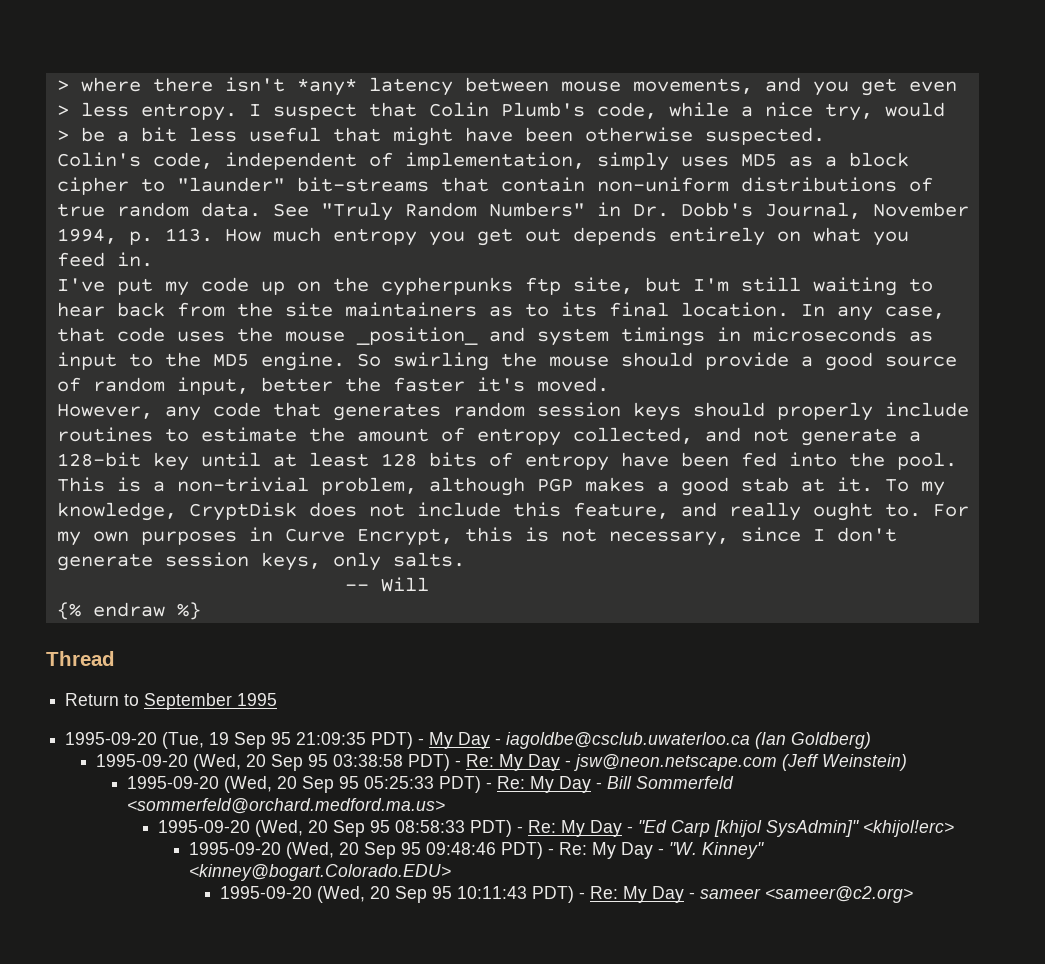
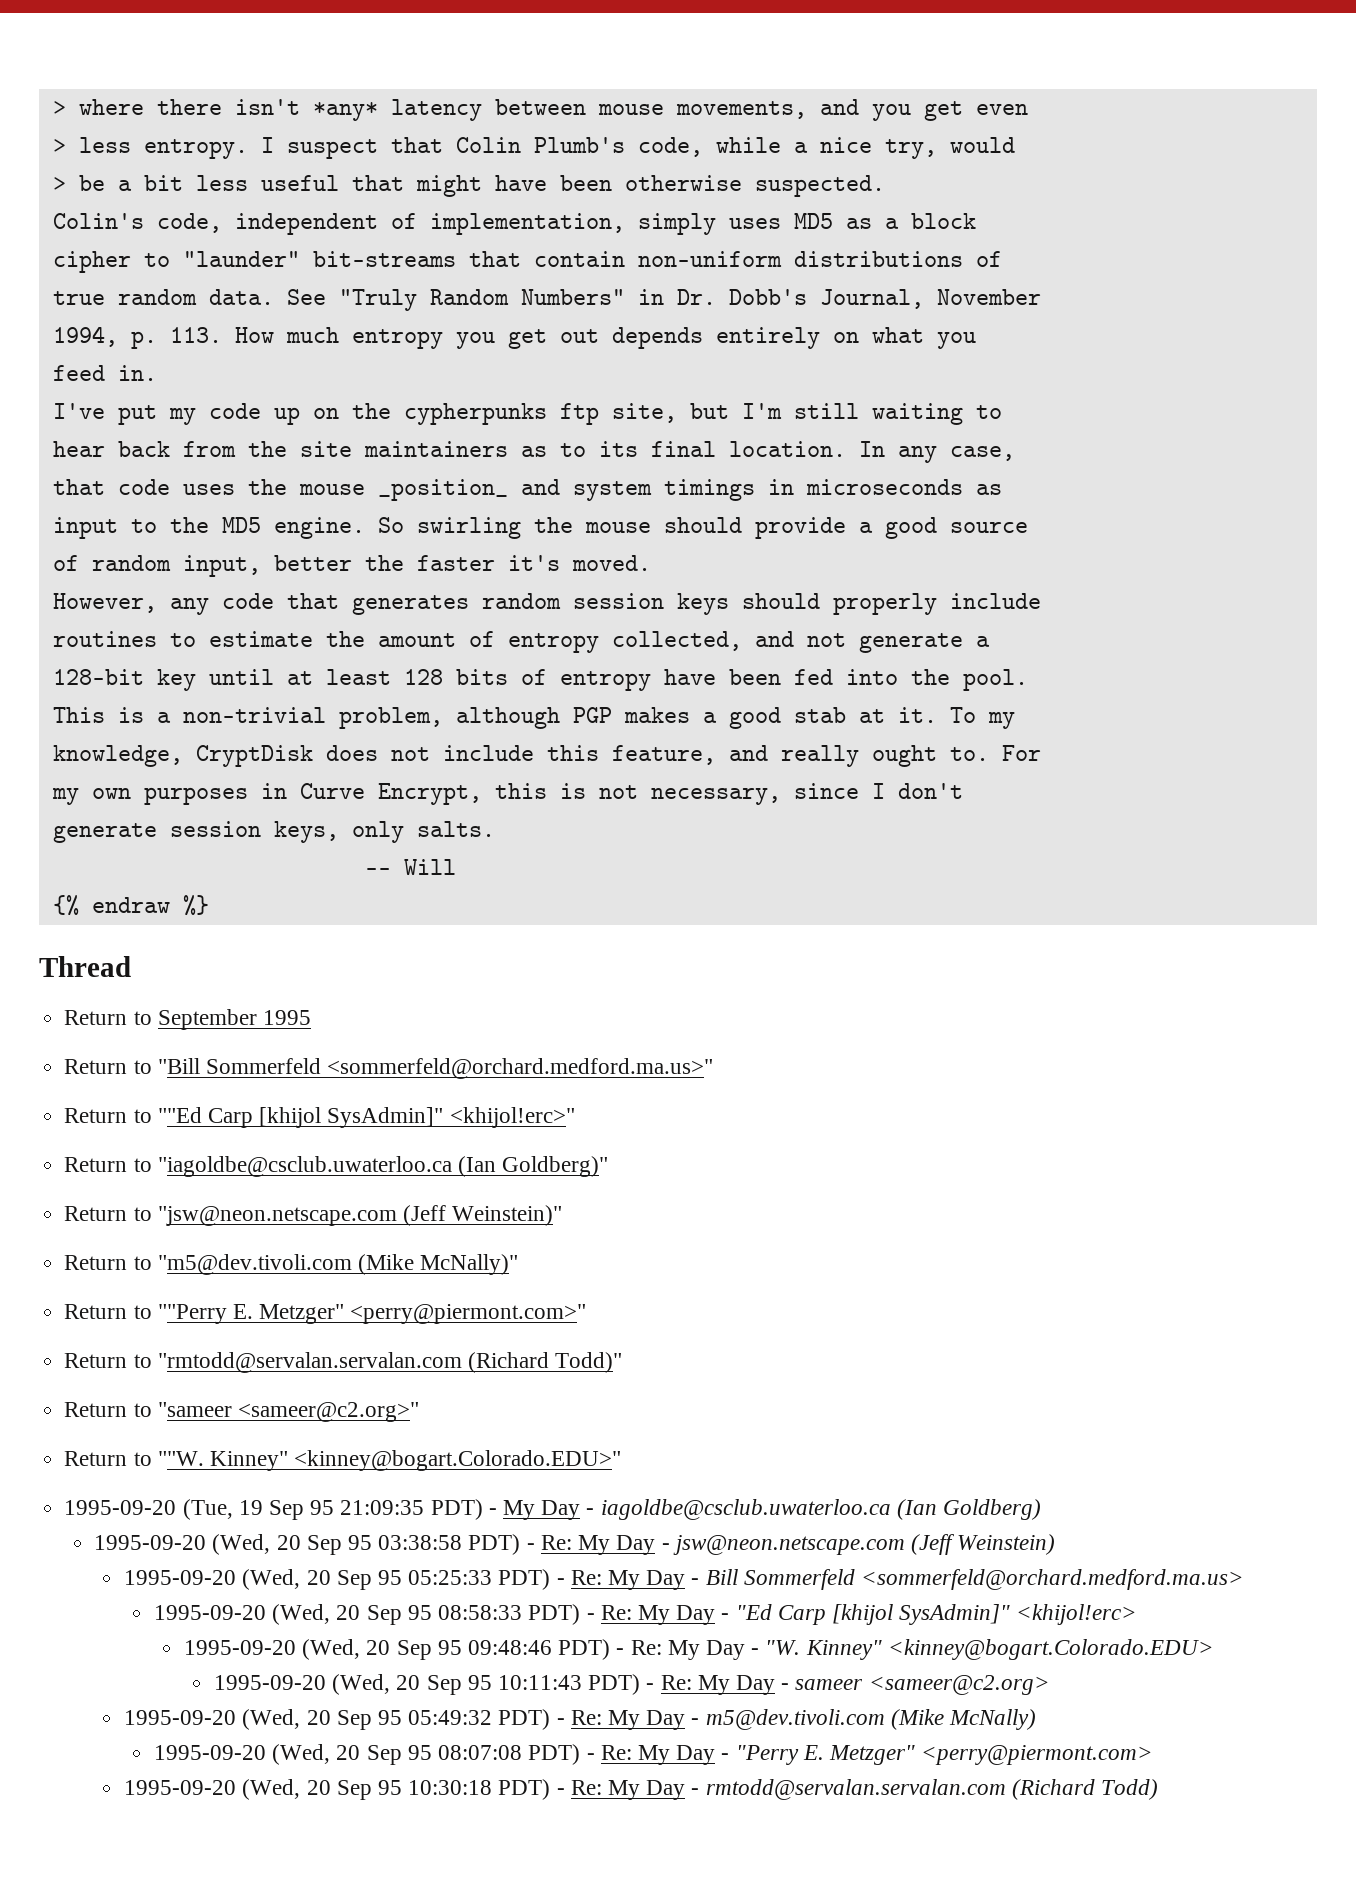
+ Return to "Bill Sommerfeld <sommerfeld@orchard.medford.ma.us>"
+ Return to ""Ed Carp [khijol SysAdmin]" <khijol!erc>"
+ Return to "iagoldbe@csclub.uwaterloo.ca (Ian Goldberg)"
+ Return to "jsw@neon.netscape.com (Jeff Weinstein)"
+ Return to "m5@dev.tivoli.com (Mike McNally)"
+ Return to ""Perry E. Metzger" <perry@piermont.com>"
+ Return to "rmtodd@servalan.servalan.com (Richard Todd)"
+ Return to "sameer <sameer@c2.org>"
+ Return to ""W. Kinney" <kinney@bogart.Colorado.EDU>"
+ 1995-09-20 (Wed, 20 Sep 95 05:49:32 PDT) - Re: My Day - m5@dev.tivoli.com (Mike McNally)
+ 1995-09-20 (Wed, 20 Sep 95 08:07:08 PDT) - Re: My Day - "Perry E. Metzger" <perry@piermont.com>
+ 1995-09-20 (Wed, 20 Sep 95 10:30:18 PDT) - Re: My Day - rmtodd@servalan.servalan.com (Richard Todd)

